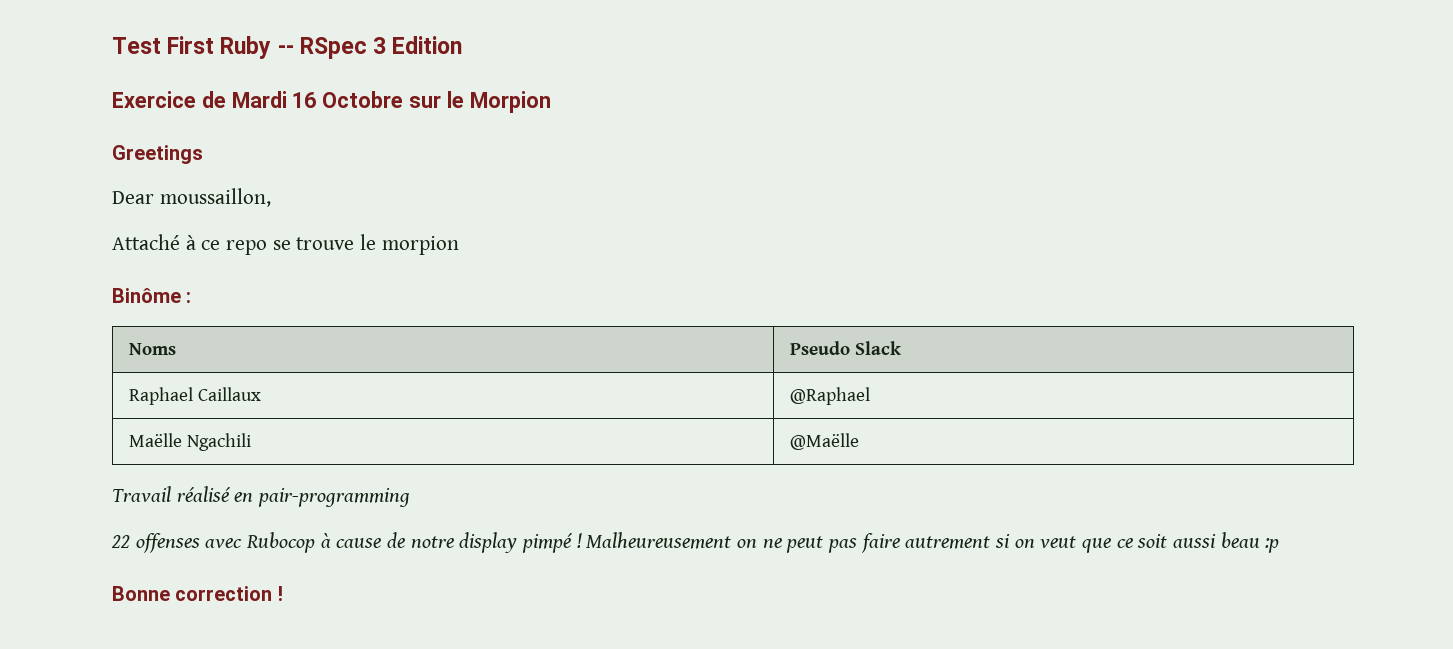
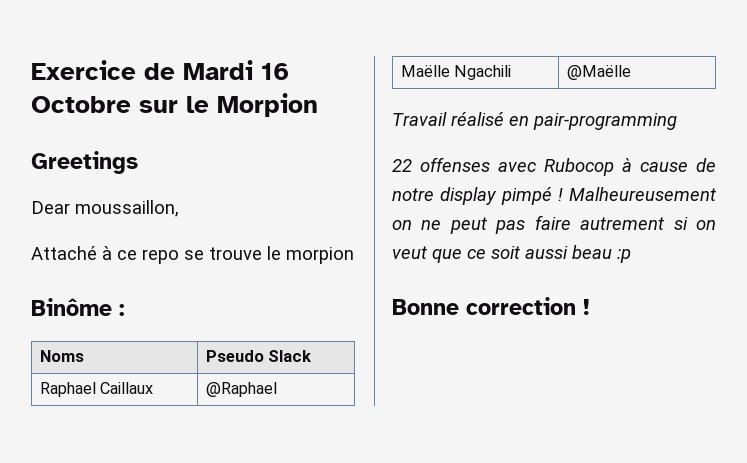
- Test First Ruby -- RSpec 3 Edition

